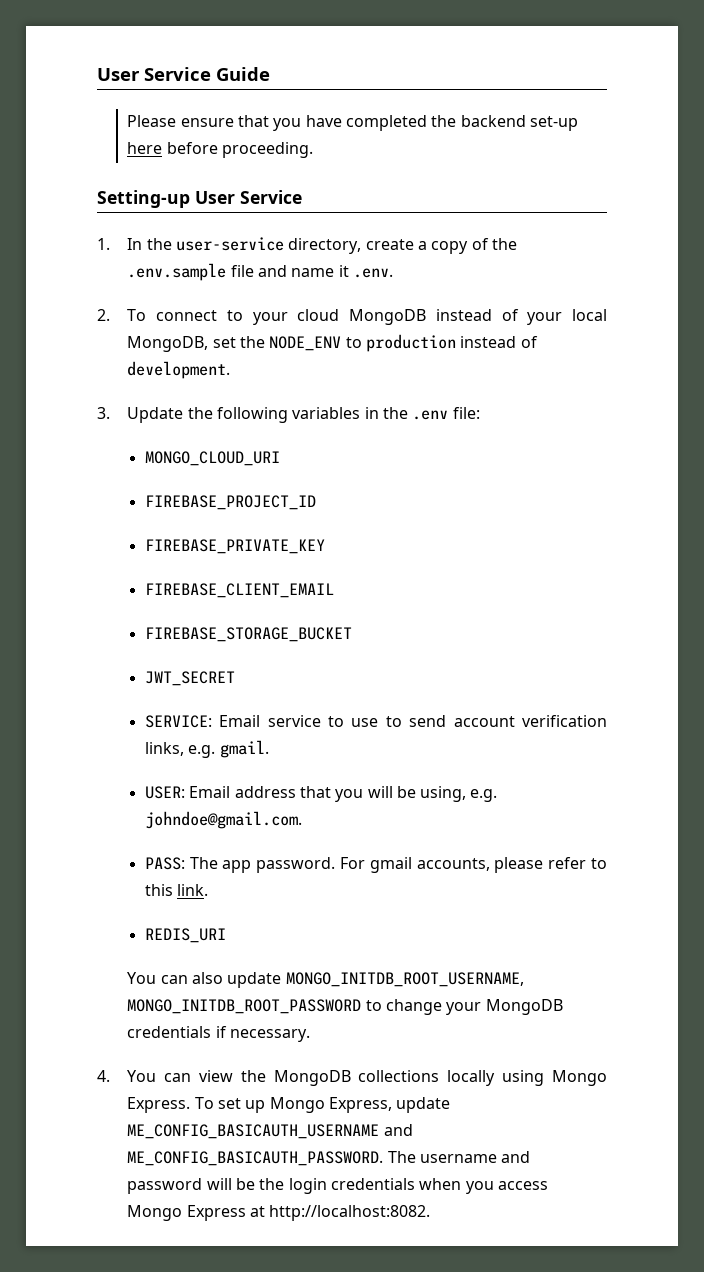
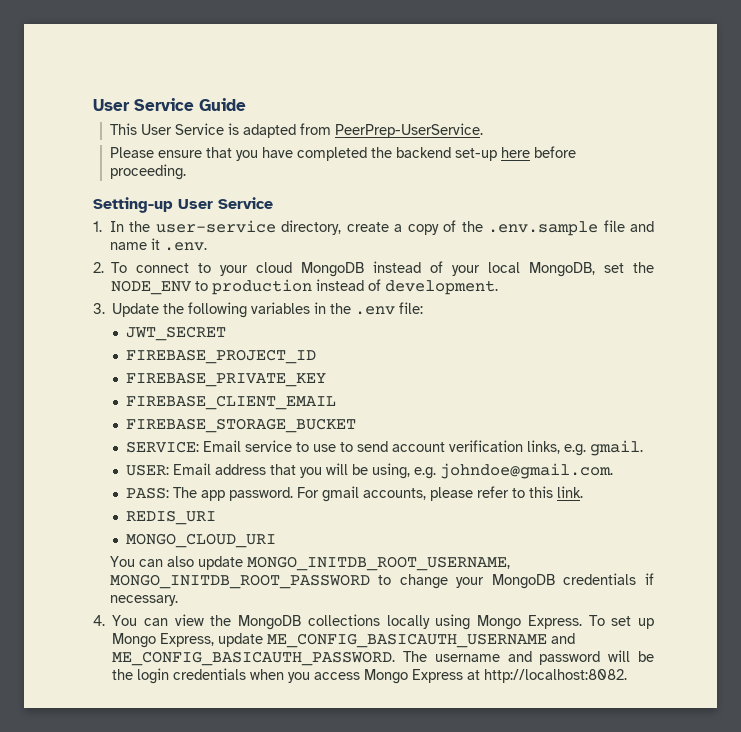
+ This User Service is adapted from PeerPrep-UserService.
- MONGO_CLOUD_URI
+ JWT_SECRET
- JWT_SECRET
+ MONGO_CLOUD_URI

